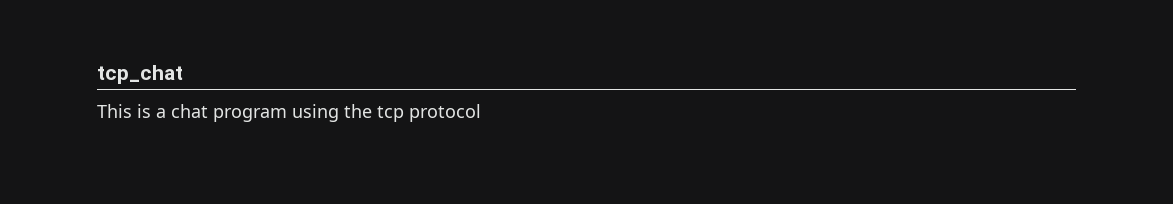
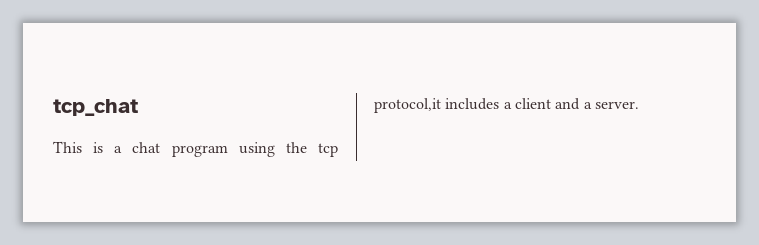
- This is a chat program using the tcp protocol
+ This is a chat program using the tcp protocol,it includes a client and a server.

